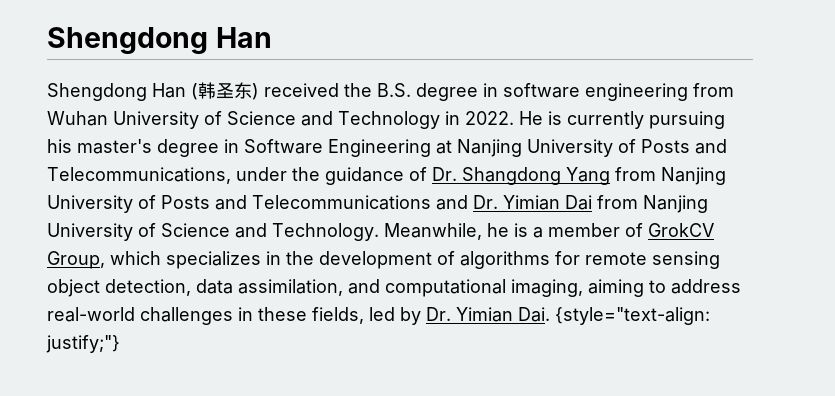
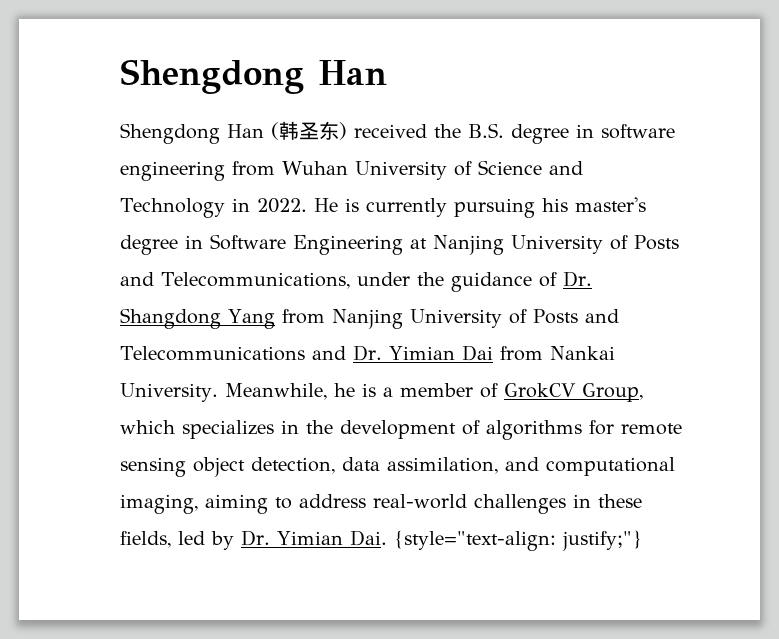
- He is currently pursuing his master's degree in Software Engineering at Nanjing University of Posts and Telecommunications, under the guidance of Dr. Shangdong Yang from Nanjing University of Posts and Telecommunications and Dr. Yimian Dai from Nanjing University of Science and Technology.
+ He is currently pursuing his master's degree in Software Engineering at Nanjing University of Posts and Telecommunications, under the guidance of Dr. Shangdong Yang from Nanjing University of Posts and Telecommunications and Dr. Yimian Dai from Nankai University.

